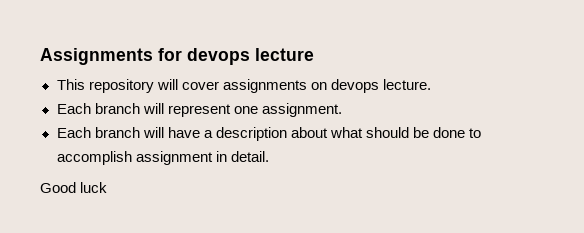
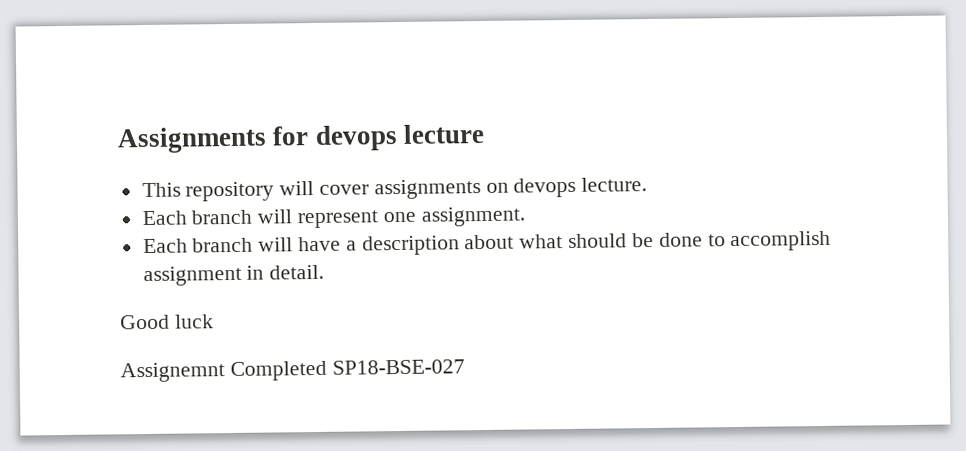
+ Assignemnt Completed SP18-BSE-027

